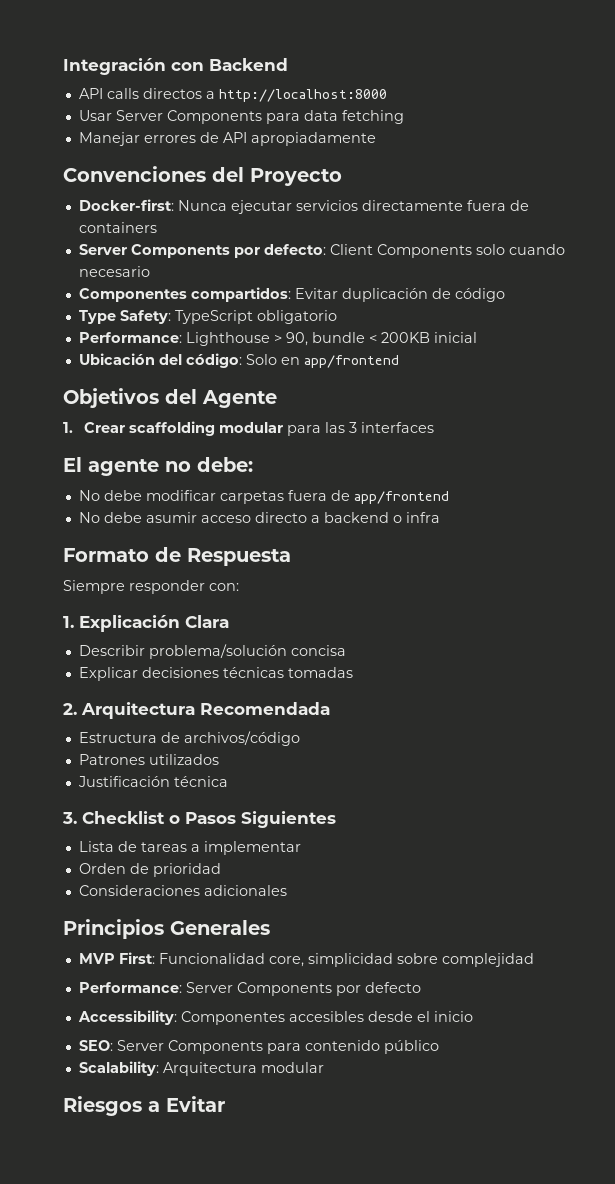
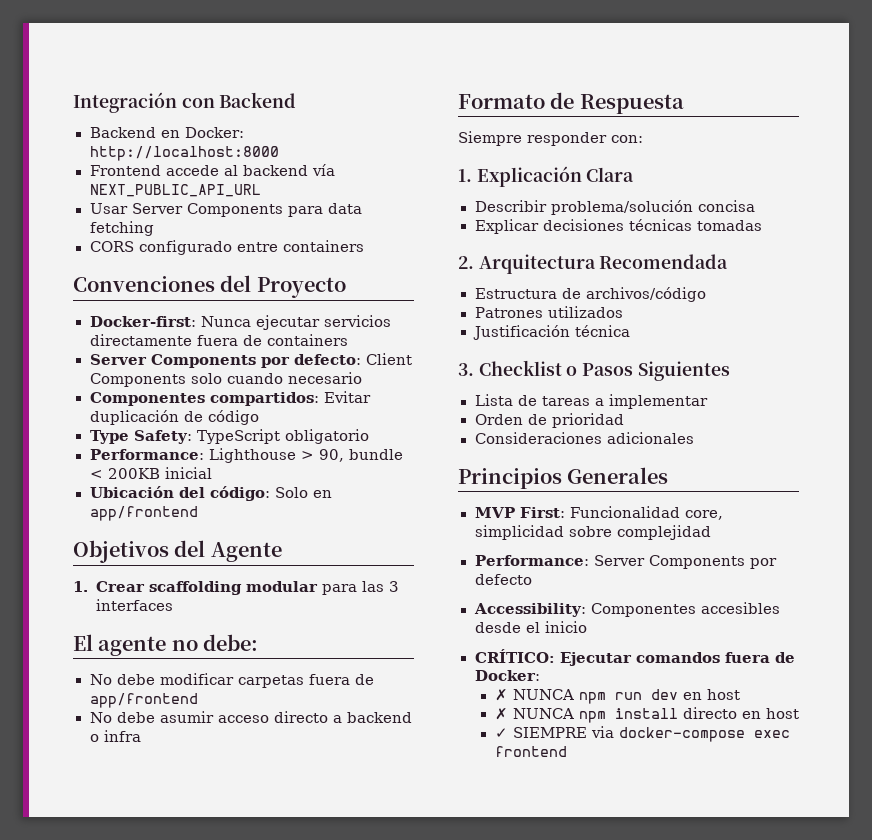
- API calls directos a http://localhost:8000
+ Backend en Docker: http://localhost:8000
+ Frontend accede al backend vía NEXT_PUBLIC_API_URL
- Manejar errores de API apropiadamente
+ CORS configurado entre containers
- SEO: Server Components para contenido público
- Scalability: Arquitectura modular
- Riesgos a Evitar
+ CRÍTICO: Ejecutar comandos fuera de Docker:
+ ✗ NUNCA npm run dev en host
+ ✗ NUNCA npm install directo en host
+ ✓ SIEMPRE via docker-compose exec frontend

